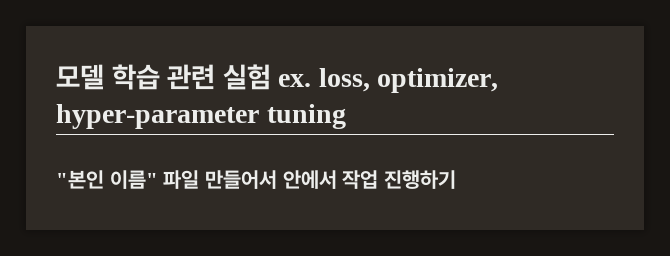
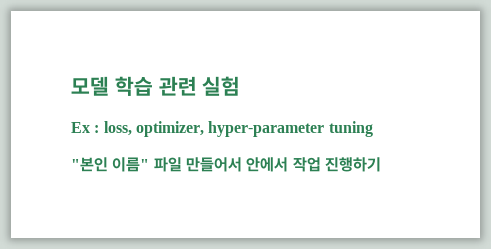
- 모델 학습 관련 실험 ex. loss, optimizer, hyper-parameter tuning
+ 모델 학습 관련 실험
+ Ex : loss, optimizer, hyper-parameter tuning

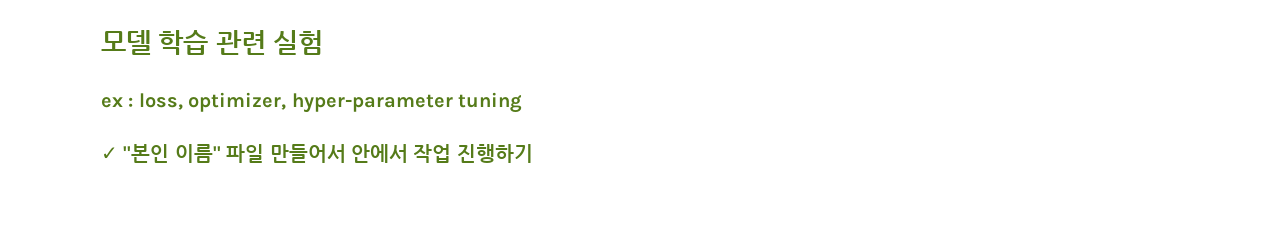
- Ex : loss, optimizer, hyper-parameter tuning
+ ex : loss, optimizer, hyper-parameter tuning
- "본인 이름" 파일 만들어서 안에서 작업 진행하기
+ ✓ "본인 이름" 파일 만들어서 안에서 작업 진행하기

